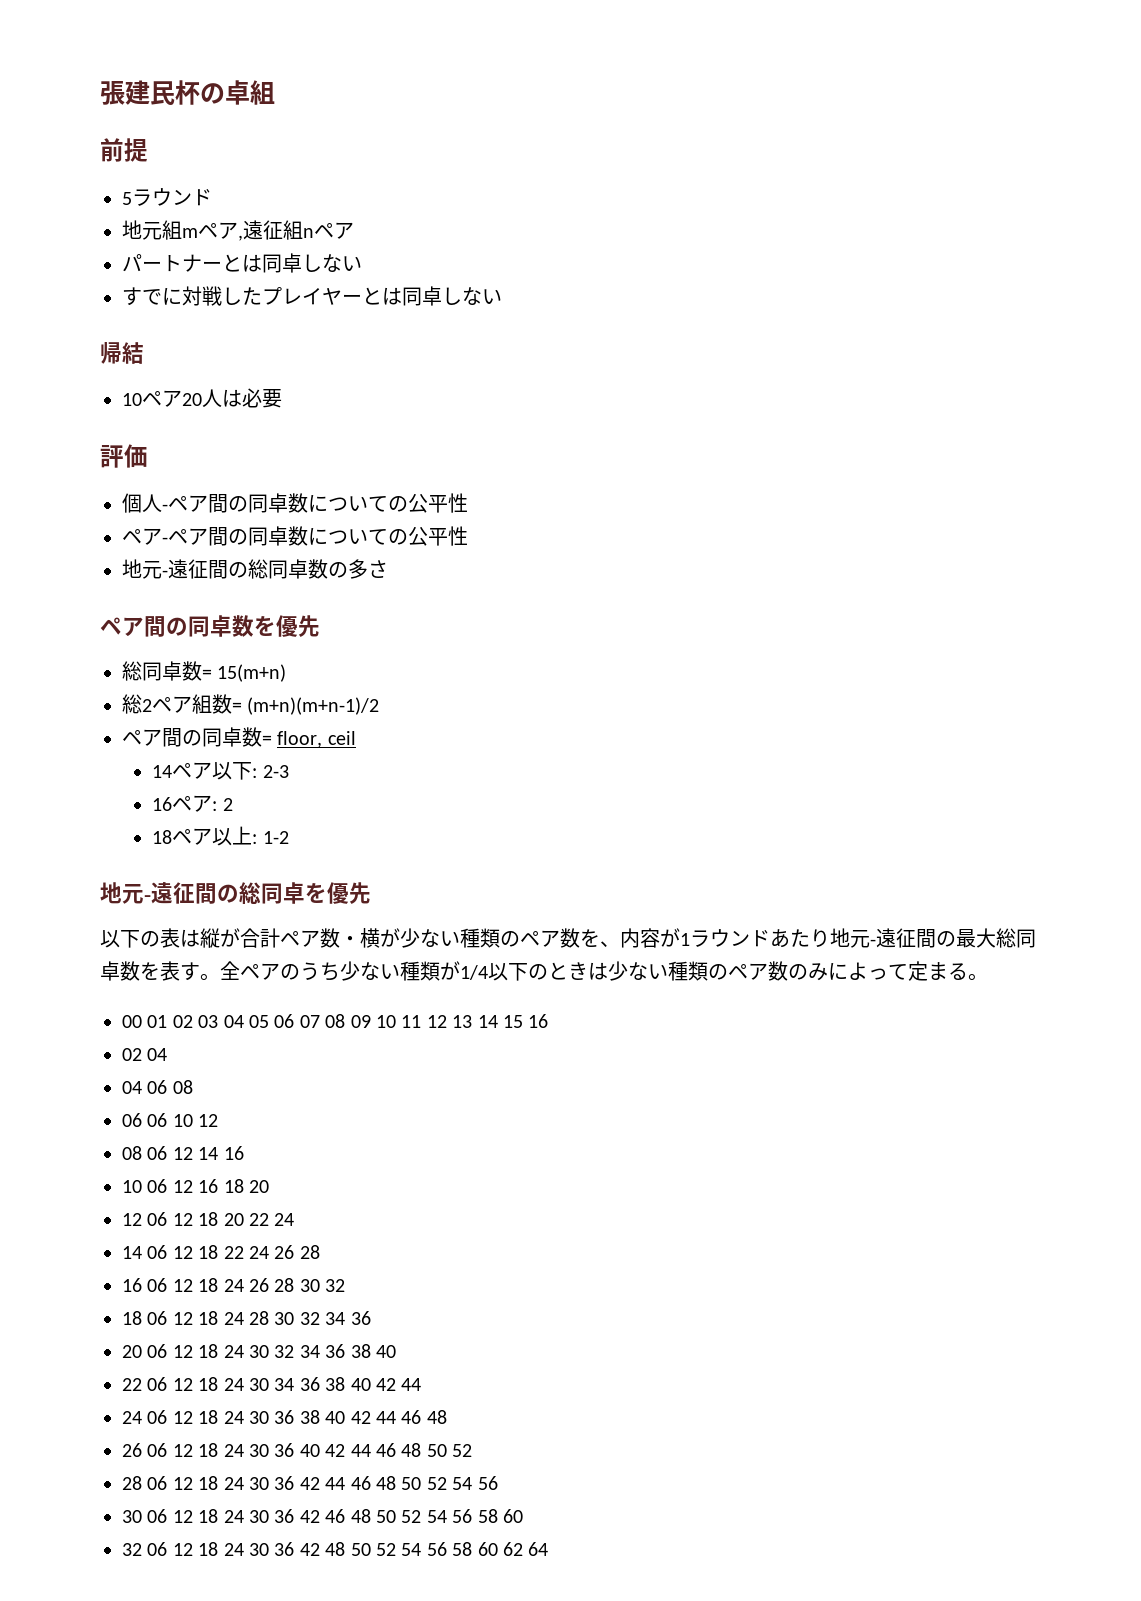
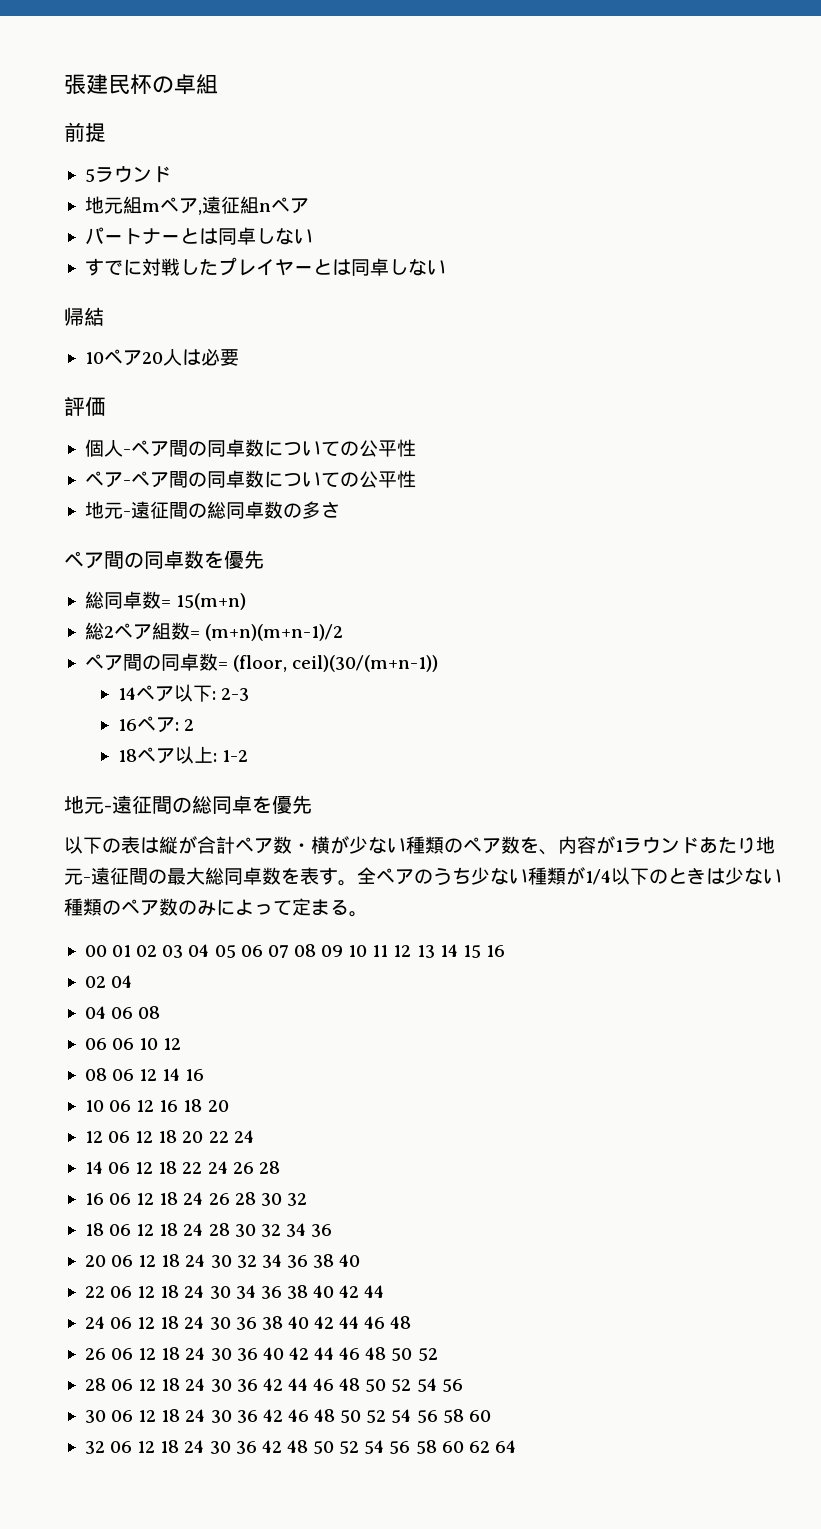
- ペア間の同卓数= floor, ceil
+ ペア間の同卓数= (floor, ceil)(30/(m+n-1))

